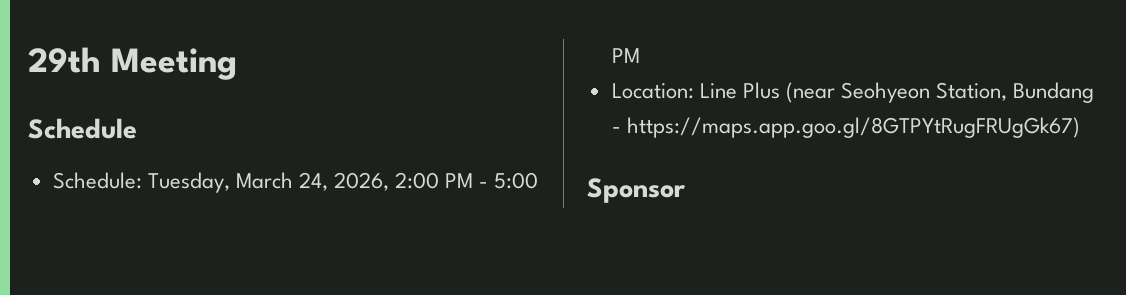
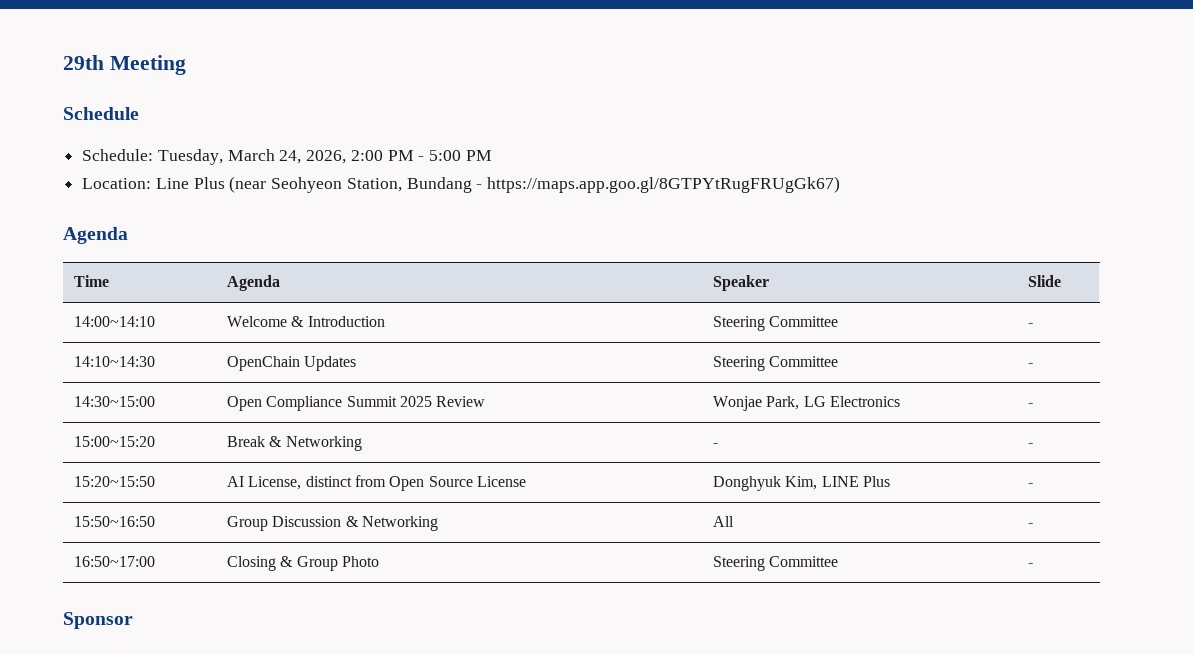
  Location: Line Plus (near Seohyeon Station, Bundang - https://maps.app.goo.gl/8GTPYtRugFRUgGk67)
+ Agenda
+ Time | Agenda | Speaker | Slide
+ 14:00~14:10 | Welcome & Introduction | Steering Committee | -
+ 14:10~14:30 | OpenChain Updates | Steering Committee | -
+ 14:30~15:00 | Open Compliance Summit 2025 Review | Wonjae Park, LG Electronics | -
+ 15:00~15:20 | Break & Networking | - | -
+ 15:20~15:50 | AI License, distinct from Open Source License | Donghyuk Kim, LINE Plus | -
+ 15:50~16:50 | Group Discussion & Networking | All | -
+ 16:50~17:00 | Closing & Group Photo | Steering Committee | -

